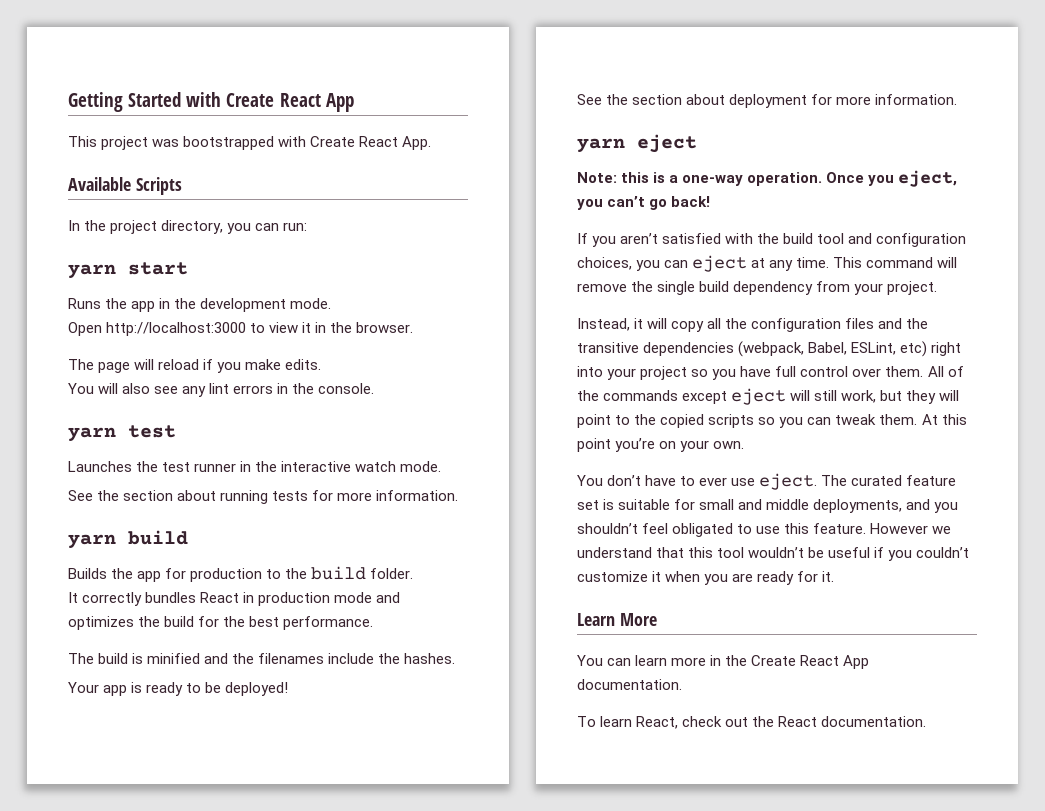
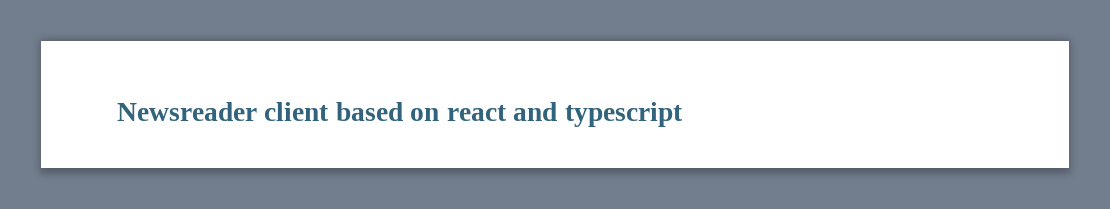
- Getting Started with Create React App
- This project was bootstrapped with Create React App.
- Available Scripts
- In the project directory, you can run:
- yarn start
- Runs the app in the development mode.
- Open http://localhost:3000 to view it in the browser.
- The page will reload if you make edits.
- You will also see any lint errors in the console.
- yarn test
- Launches the test runner in the interactive watch mode.
- See the section about running tests for more information.
- yarn build
- Builds the app for production to the build folder.
- It correctly bundles React in production mode and optimizes the build for the best performance.
- The build is minified and the filenames include the hashes.
- Your app is ready to be deployed!
- See the section about deployment for more information.
- yarn eject
- Note: this is a one-way operation. Once you eject, you can’t go back!
- If you aren’t satisfied with the build tool and configuration choices, you can eject at any time. This command will remove the single build dependency from your project.
- Instead, it will copy all the configuration files and the transitive dependencies (webpack, Babel, ESLint, etc) right into your project so you have full control over them. All of the commands except eject will still work, but they will point to the copied scripts so you can tweak them. At this point you’re on your own.
- You don’t have to ever use eject. The curated feature set is suitable for small and middle deployments, and you shouldn’t feel obligated to use this feature. However we understand that this tool wouldn’t be useful if you couldn’t customize it when you are ready for it.
- Learn More
- You can learn more in the Create React App documentation.
- To learn React, check out the React documentation.
+ Newsreader client based on react and typescript

